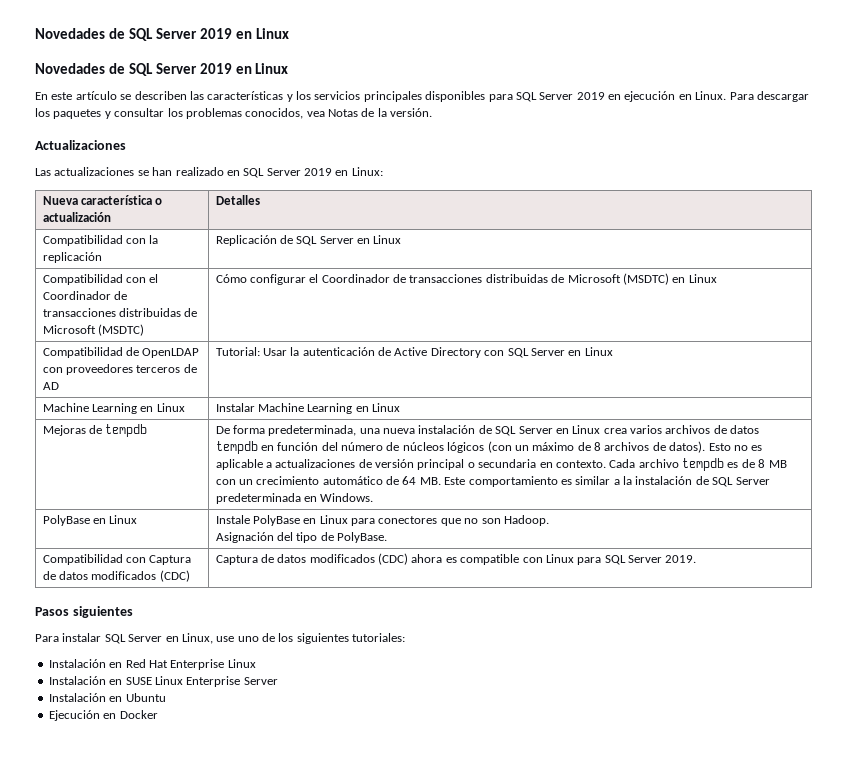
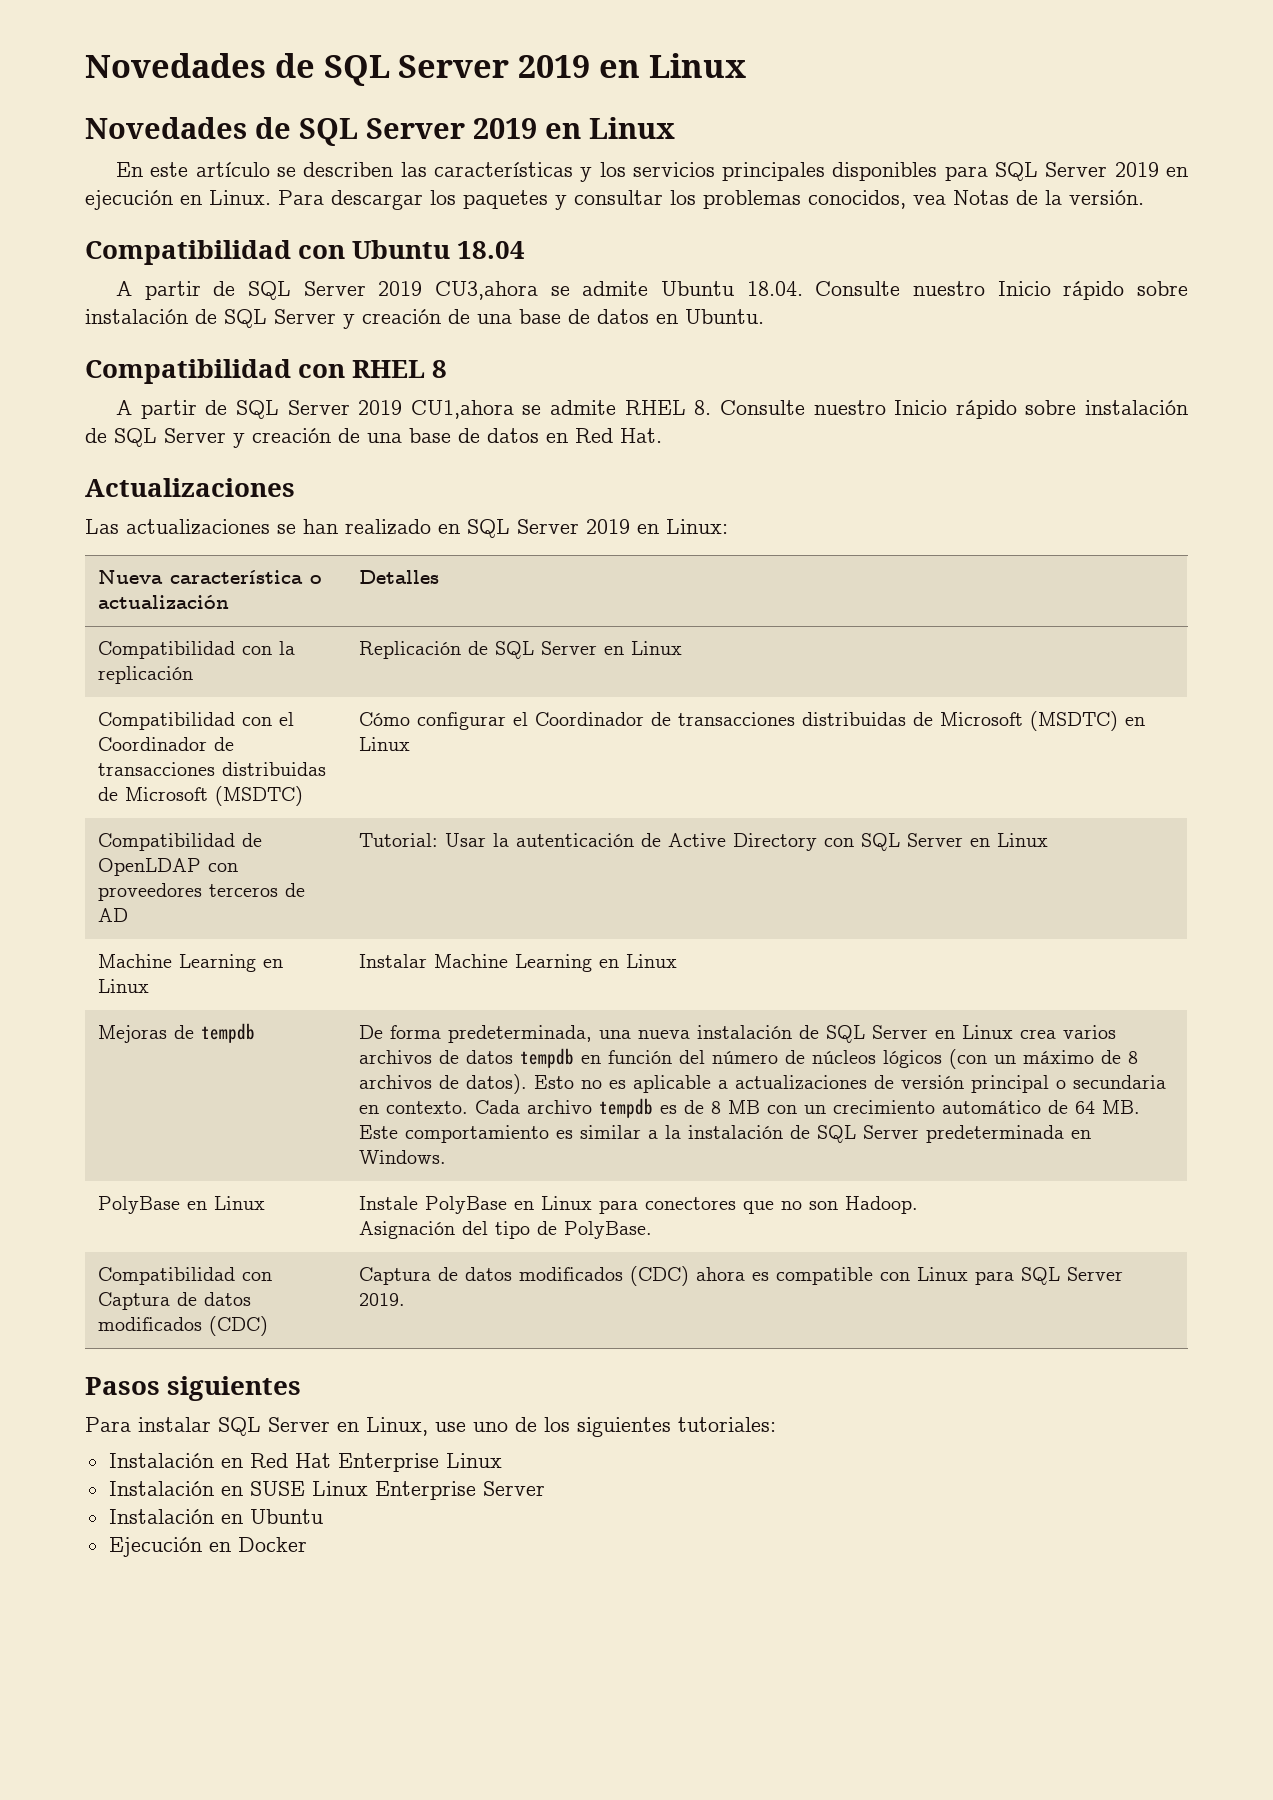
+ Compatibilidad con Ubuntu 18.04
+ A partir de SQL Server 2019 CU3,ahora se admite Ubuntu 18.04. Consulte nuestro Inicio rápido sobre instalación de SQL Server y creación de una base de datos en Ubuntu.
+ Compatibilidad con RHEL 8
+ A partir de SQL Server 2019 CU1,ahora se admite RHEL 8. Consulte nuestro Inicio rápido sobre instalación de SQL Server y creación de una base de datos en Red Hat.

